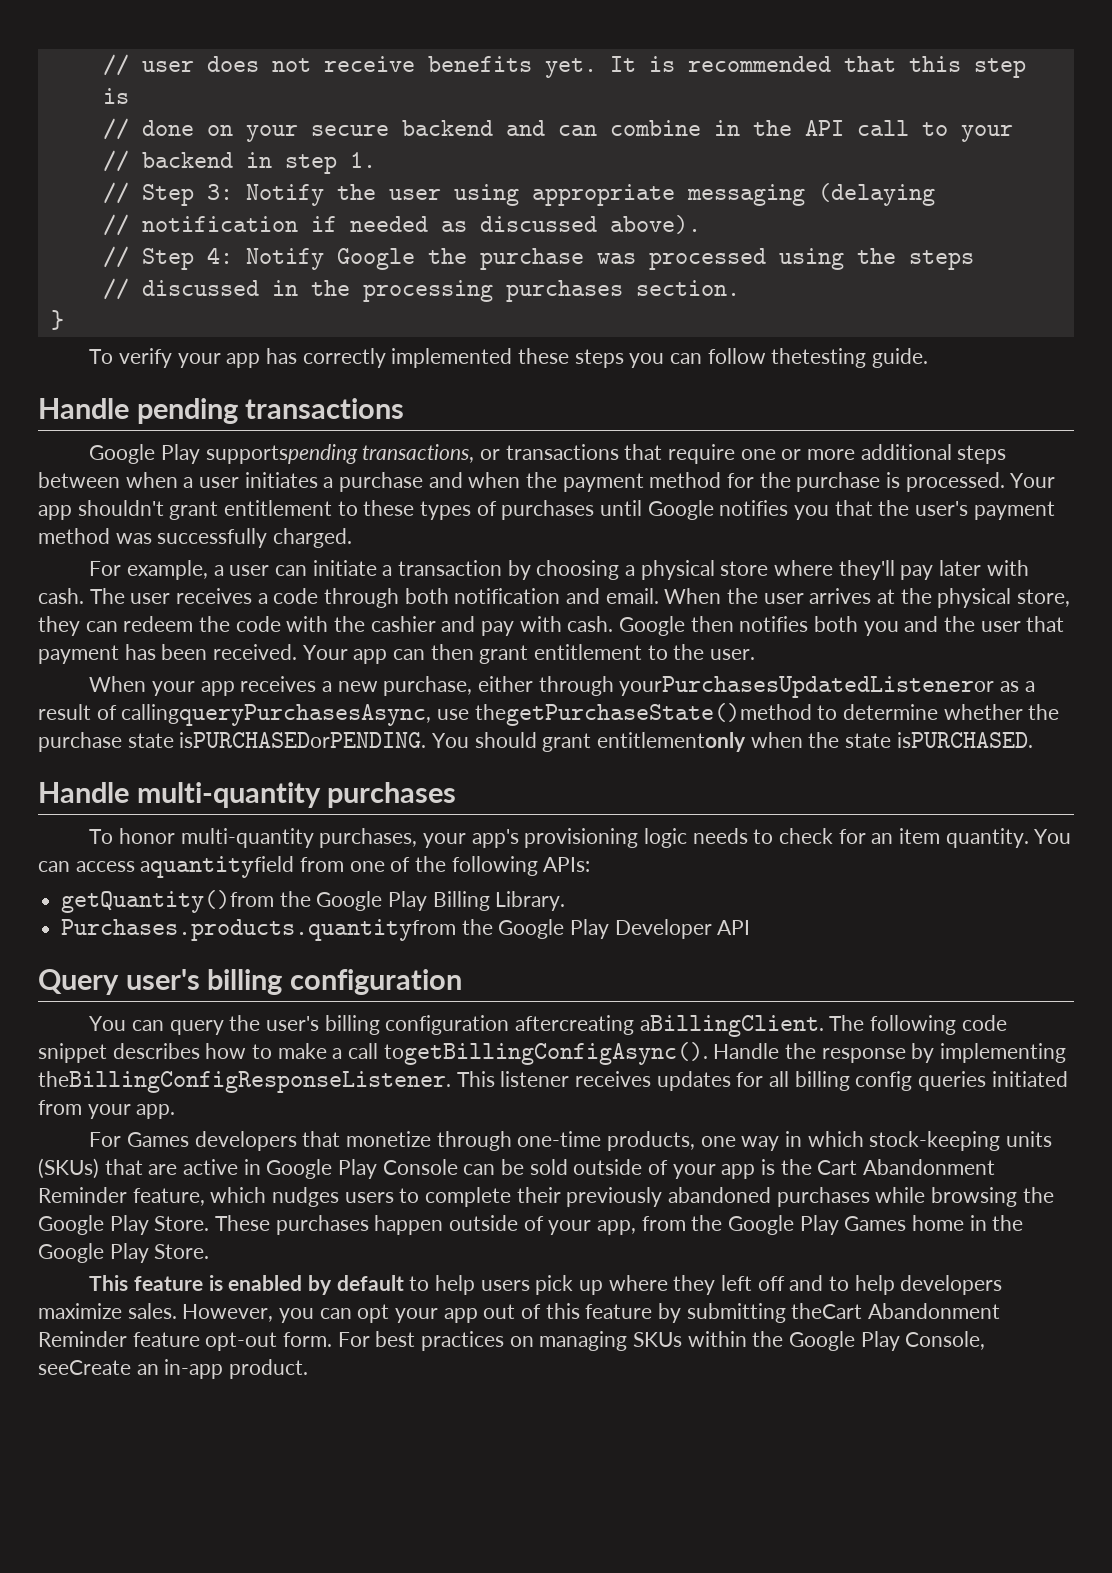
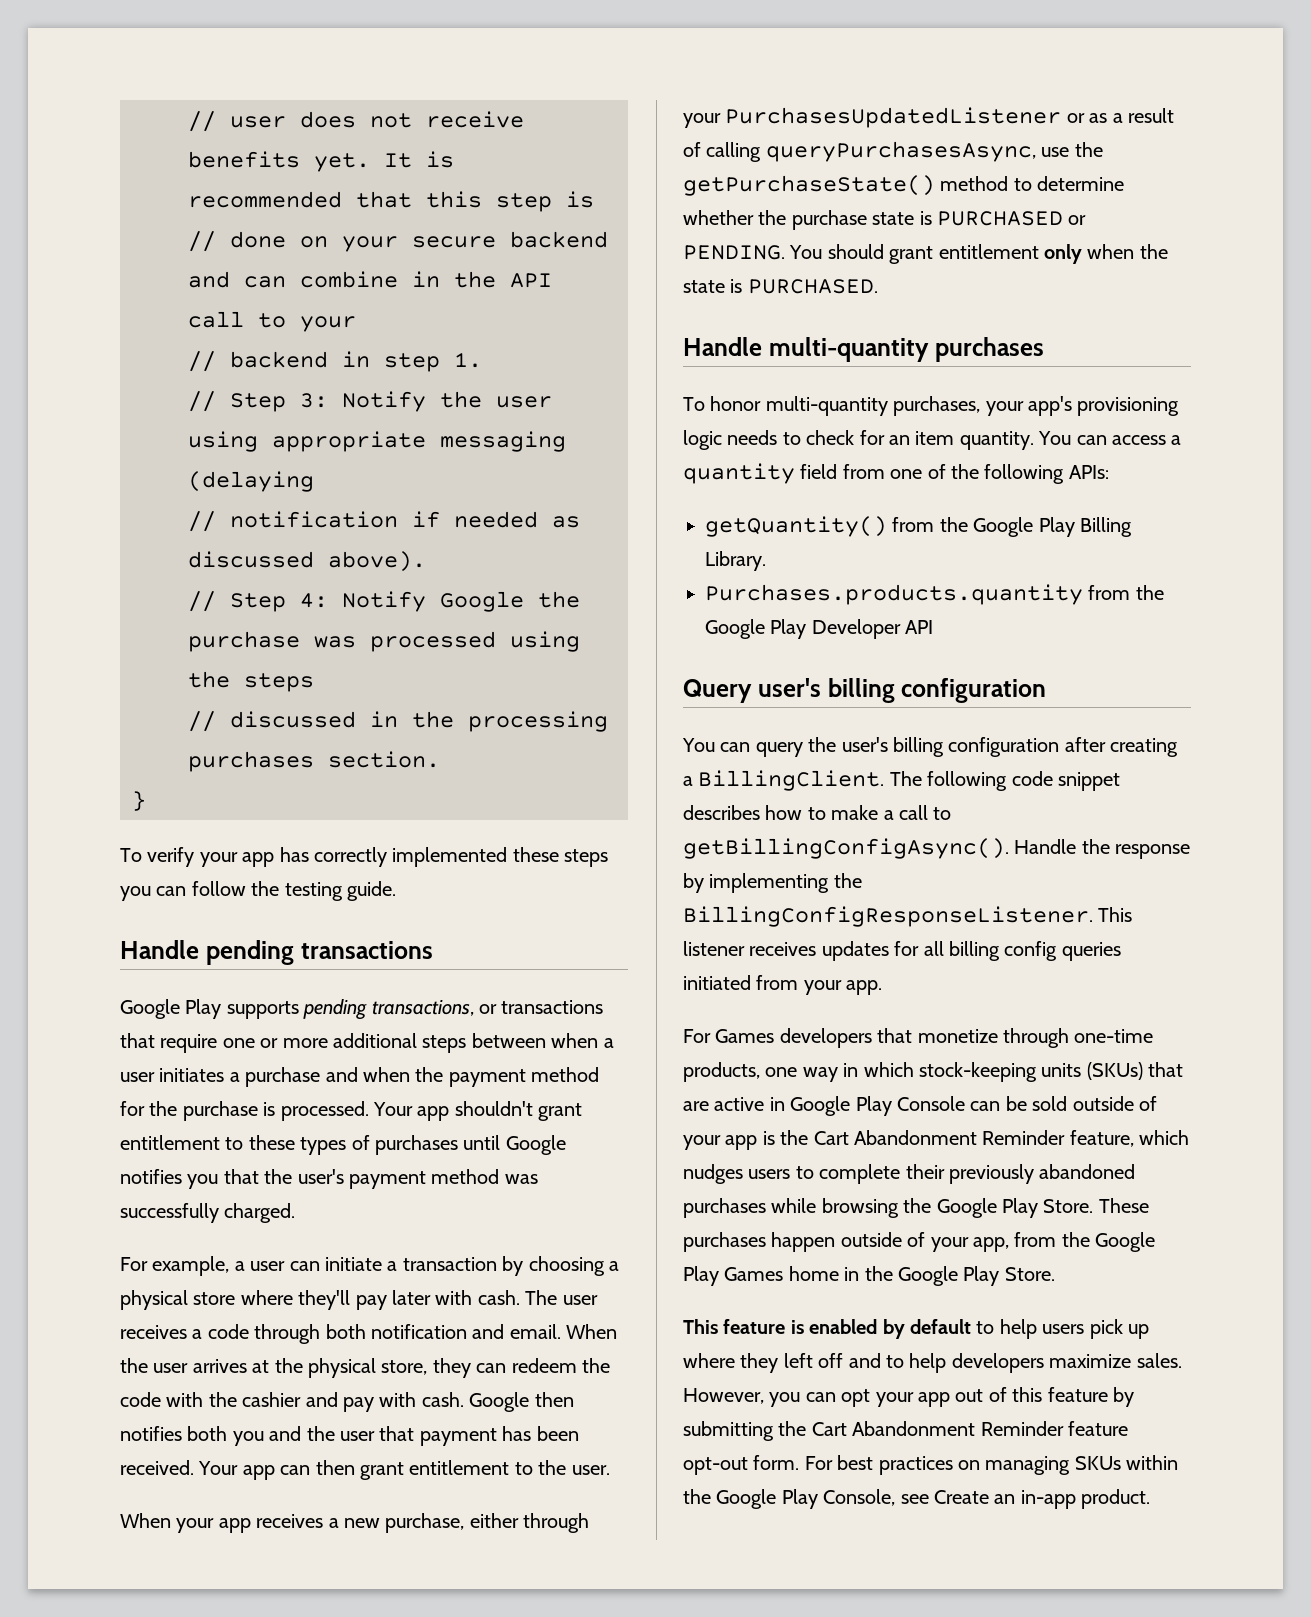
- To verify your app has correctly implemented these steps you can follow thetesting guide.
+ To verify your app has correctly implemented these steps you can follow the testing guide.
- Google Play supportspending transactions, or transactions that require one or more additional steps between when a user initiates a purchase and when the payment method for the purchase is processed.
+ Google Play supports pending transactions, or transactions that require one or more additional steps between when a user initiates a purchase and when the payment method for the purchase is processed.
- When your app receives a new purchase, either through yourPurchasesUpdatedListeneror as a result of callingqueryPurchasesAsync, use thegetPurchaseState()method to determine whether the purchase state isPURCHASEDorPENDING.
+ When your app receives a new purchase, either through your PurchasesUpdatedListener or as a result of calling queryPurchasesAsync, use the getPurchaseState() method to determine whether the purchase state is PURCHASED or PENDING.
- You should grant entitlementonly when the state isPURCHASED.
+ You should grant entitlement only when the state is PURCHASED.
- You can access aquantityfield from one of the following APIs:
+ You can access a quantity field from one of the following APIs:
- getQuantity()from the Google Play Billing Library.
+ getQuantity() from the Google Play Billing Library.
- Purchases.products.quantityfrom the Google Play Developer API
+ Purchases.products.quantity from the Google Play Developer API
- You can query the user's billing configuration aftercreating aBillingClient.
+ You can query the user's billing configuration after creating a BillingClient.
- The following code snippet describes how to make a call togetBillingConfigAsync().
+ The following code snippet describes how to make a call to getBillingConfigAsync().
- Handle the response by implementing theBillingConfigResponseListener.
+ Handle the response by implementing the BillingConfigResponseListener.
- However, you can opt your app out of this feature by submitting theCart Abandonment Reminder feature opt-out form.
+ However, you can opt your app out of this feature by submitting the Cart Abandonment Reminder feature opt-out form.
- For best practices on managing SKUs within the Google Play Console, seeCreate an in-app product.
+ For best practices on managing SKUs within the Google Play Console, see Create an in-app product.

